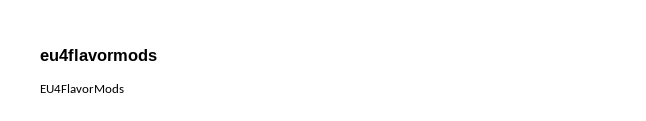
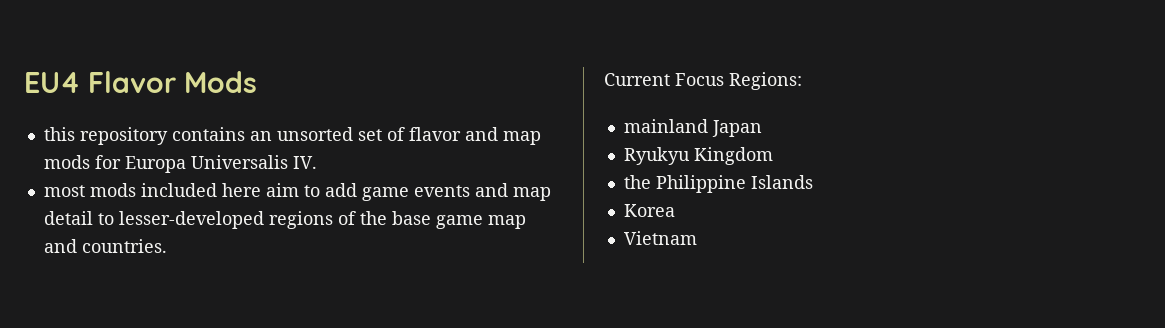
- eu4flavormods
- EU4FlavorMods
+ EU4 Flavor Mods
+ this repository contains an unsorted set of flavor and map mods for Europa Universalis IV.
+ most mods included here aim to add game events and map detail to lesser-developed regions of the base game map and countries.
+ Current Focus Regions:
+ mainland Japan
+ Ryukyu Kingdom
+ the Philippine Islands
+ Korea
+ Vietnam

